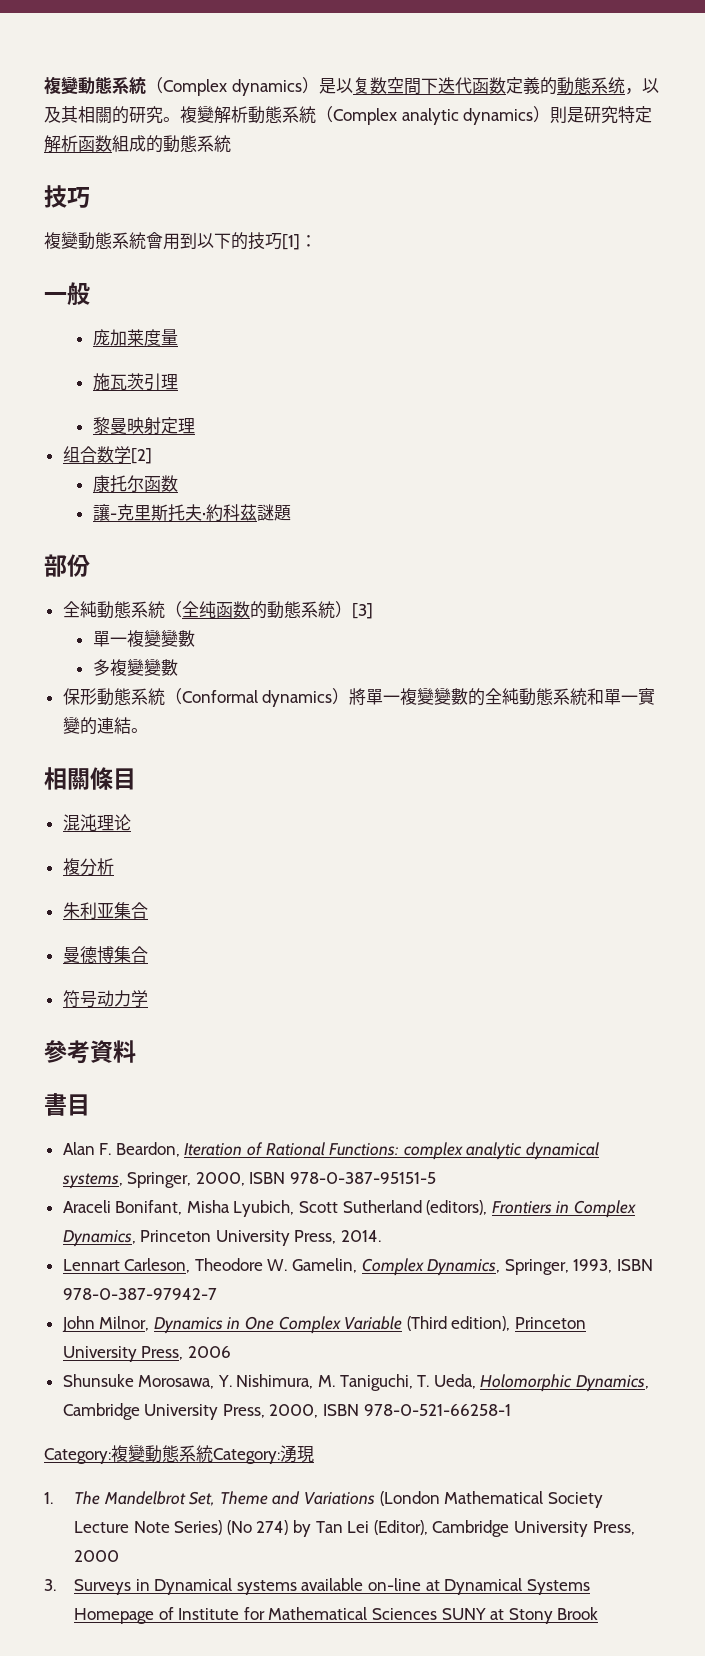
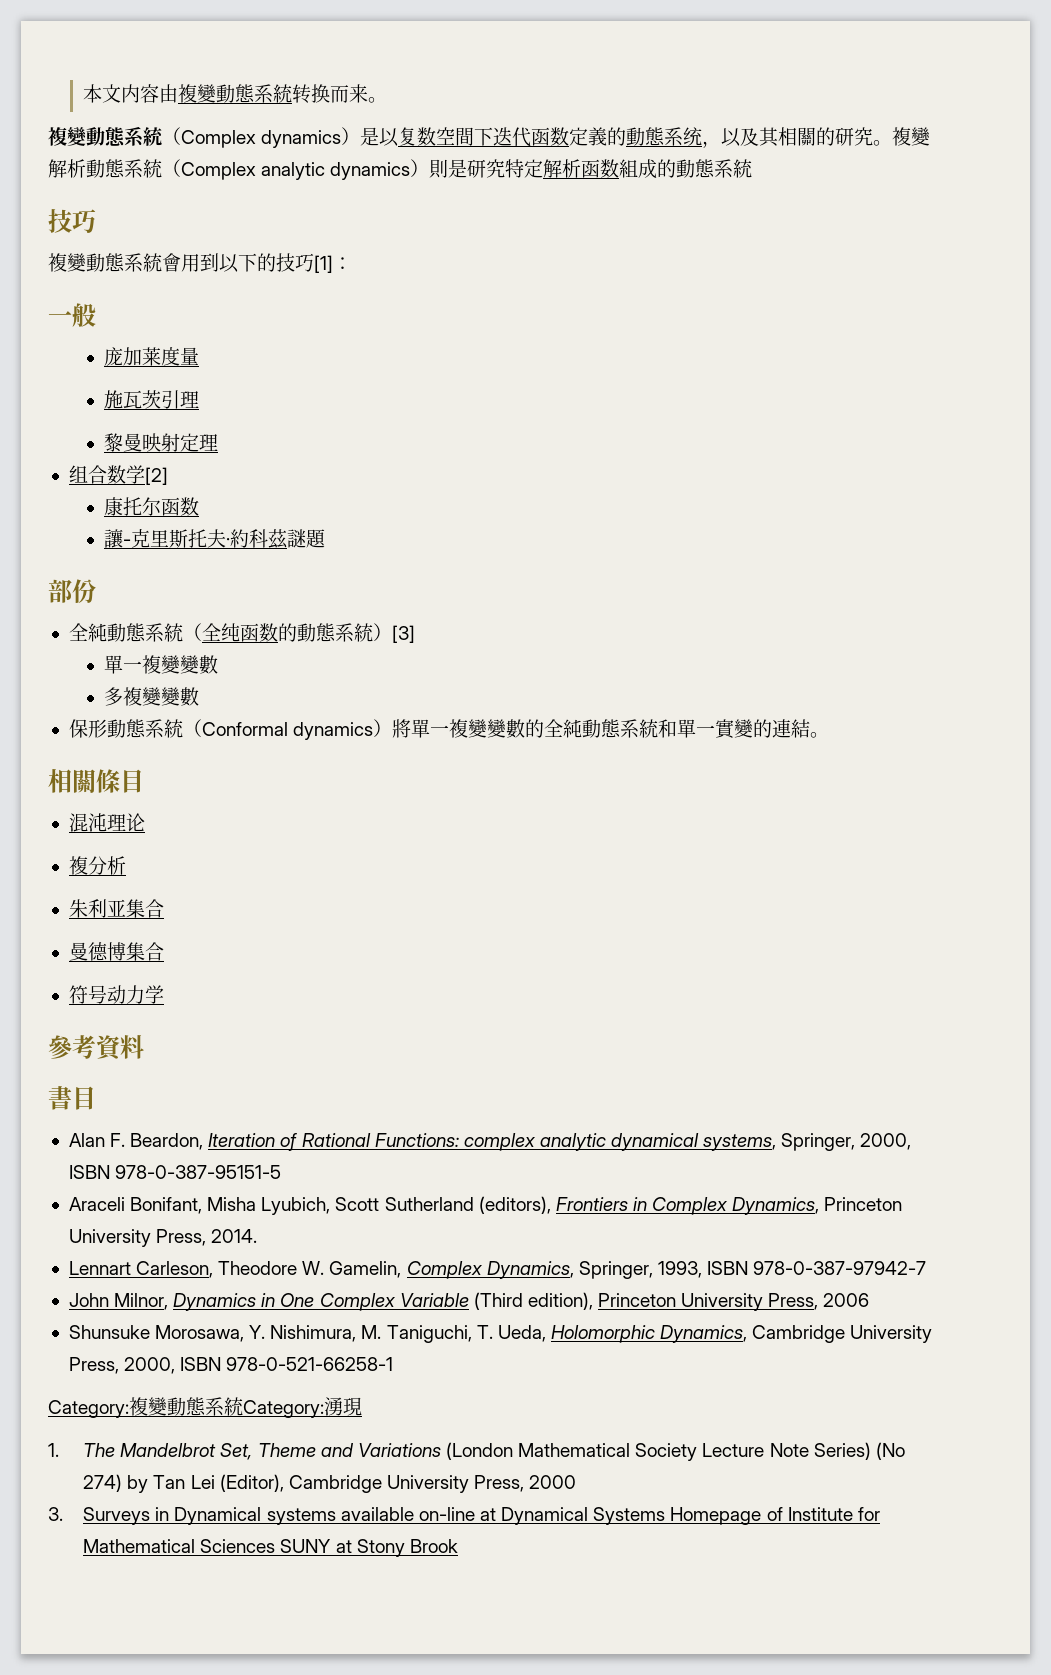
+ 本文内容由複變動態系統转换而来。

